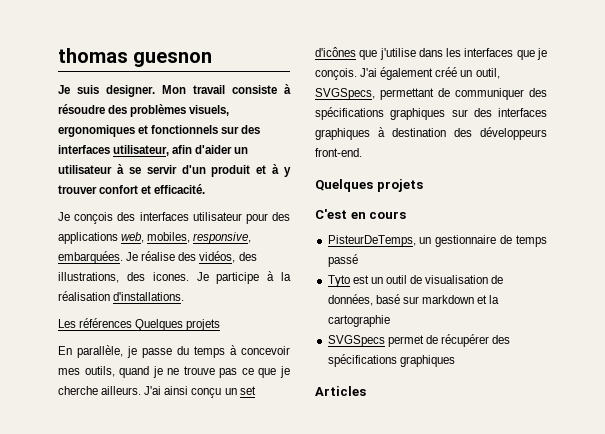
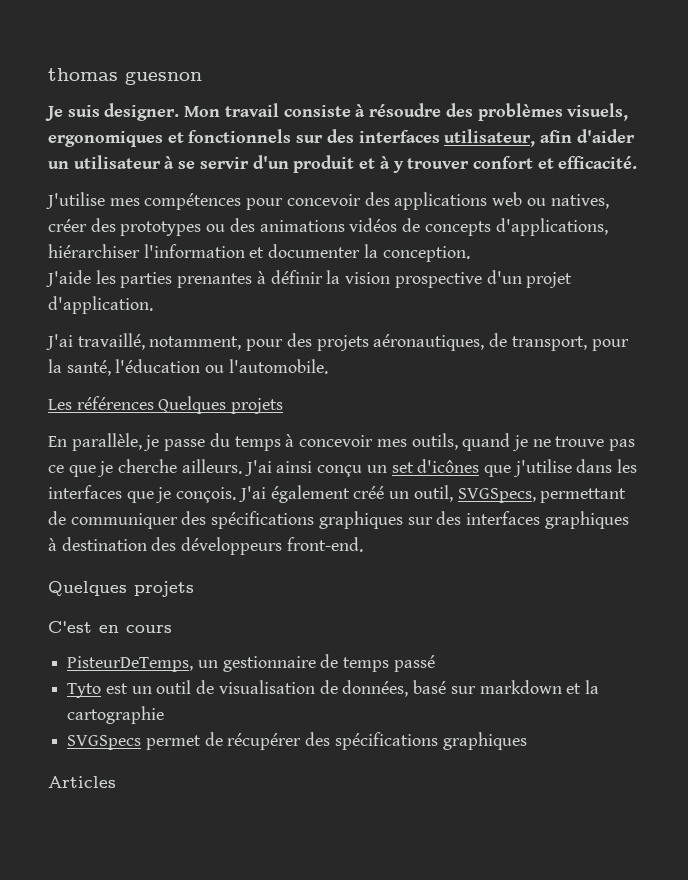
- Je conçois des interfaces utilisateur pour des applications web, mobiles, responsive, embarquées. Je réalise des vidéos, des illustrations, des icones. Je participe à la réalisation d'installations.
+ J'utilise mes compétences pour concevoir des applications web ou natives, créer des prototypes ou des animations vidéos de concepts d'applications, hiérarchiser l'information et documenter la conception.
+ J'aide les parties prenantes à définir la vision prospective d'un projet d'application.
+ J'ai travaillé, notamment, pour des projets aéronautiques, de transport, pour la santé, l'éducation ou l'automobile.

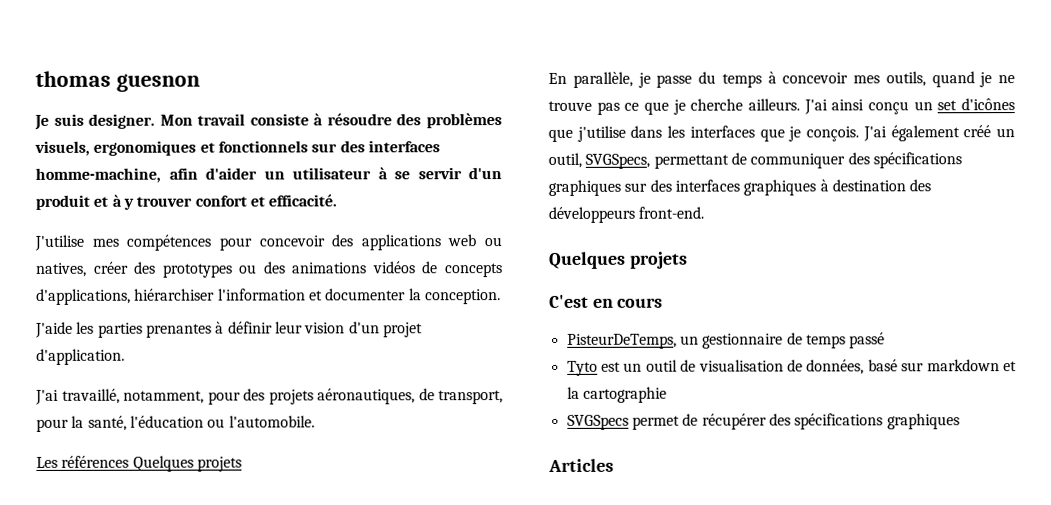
- Mon travail consiste à résoudre des problèmes visuels, ergonomiques et fonctionnels sur des interfaces utilisateur, afin d'aider un utilisateur à se servir d'un produit et à y trouver confort et efficacité.
+ Mon travail consiste à résoudre des problèmes visuels, ergonomiques et fonctionnels sur des interfaces homme-machine, afin d'aider un utilisateur à se servir d'un produit et à y trouver confort et efficacité.
- J'aide les parties prenantes à définir la vision prospective d'un projet d'application.
+ J'aide les parties prenantes à définir leur vision d'un projet d'application.

